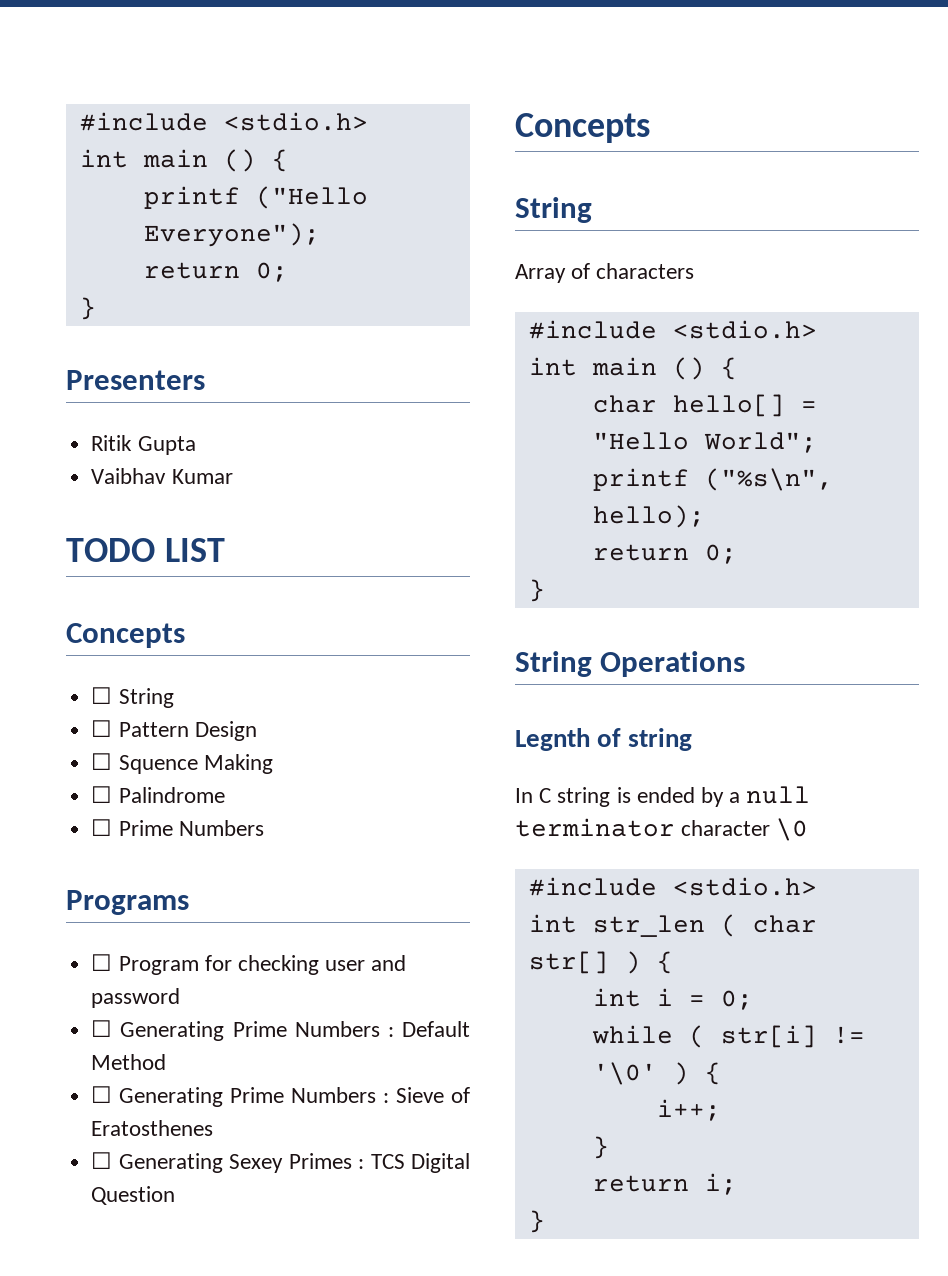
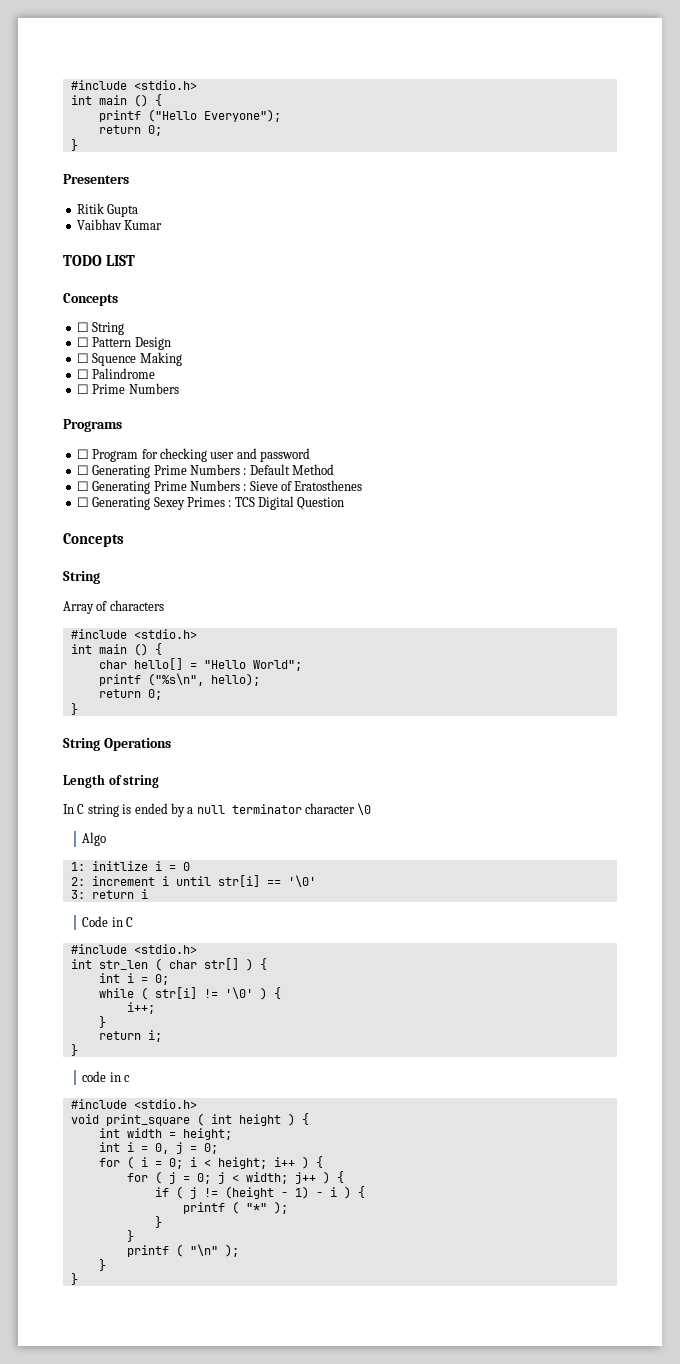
- Legnth of string
+ Length of string
+ Algo
+ 1: initlize i = 0
+ 2: increment i until str[i] == '\0'
+ 3: return i
+ Code in C
+ code in c
+ #include <stdio.h>
+ void print_square ( int height ) {
+ int width = height;
+ int i = 0, j = 0;
+ for ( i = 0; i < height; i++ ) {
+ for ( j = 0; j < width; j++ ) {
+ if ( j != (height - 1) - i ) {
+ printf ( "*" );
+ }
+ }
+ printf ( "\n" );
+ }
+ }

